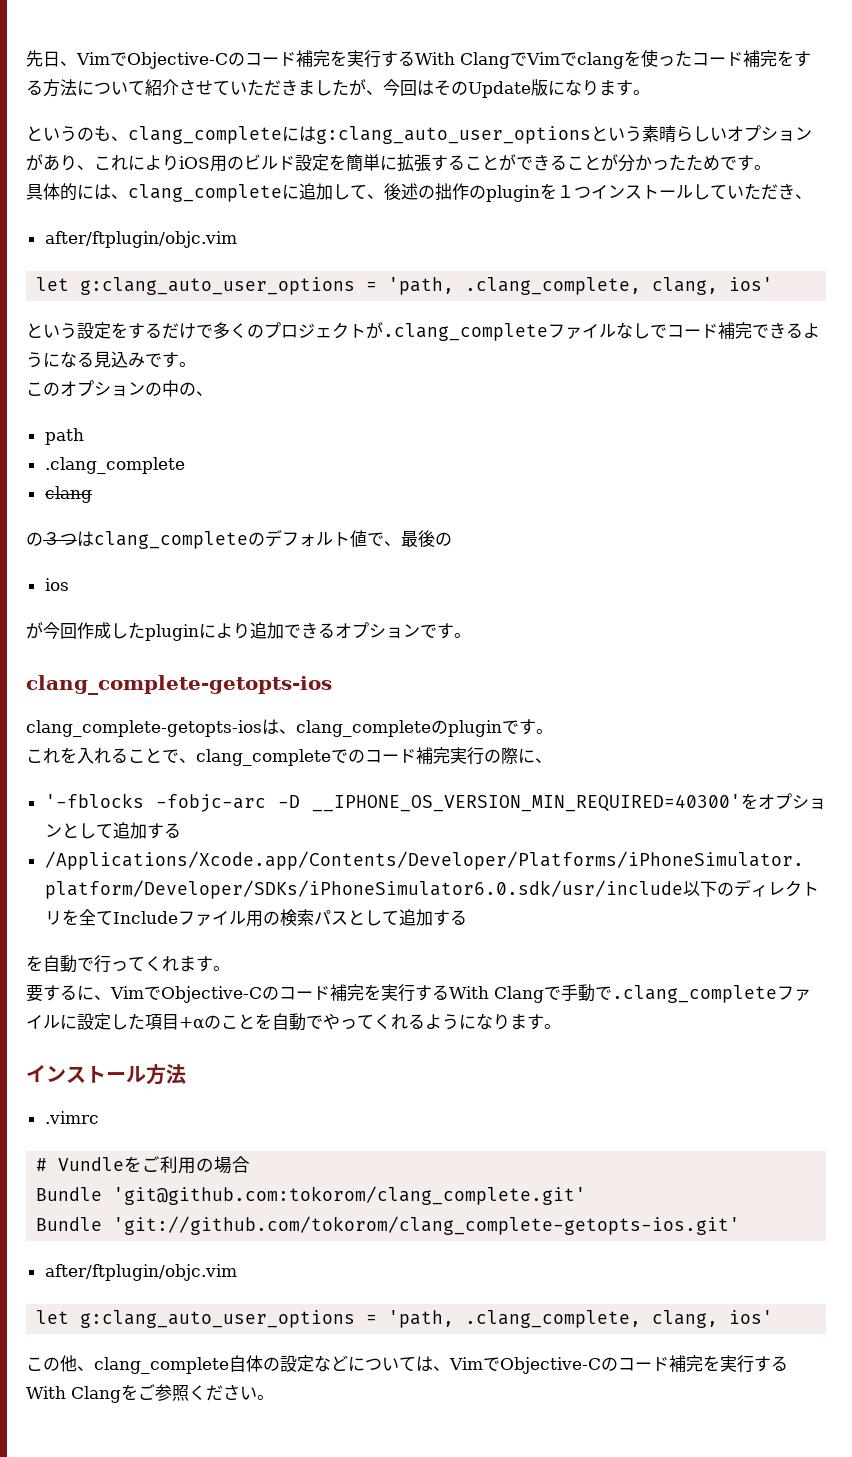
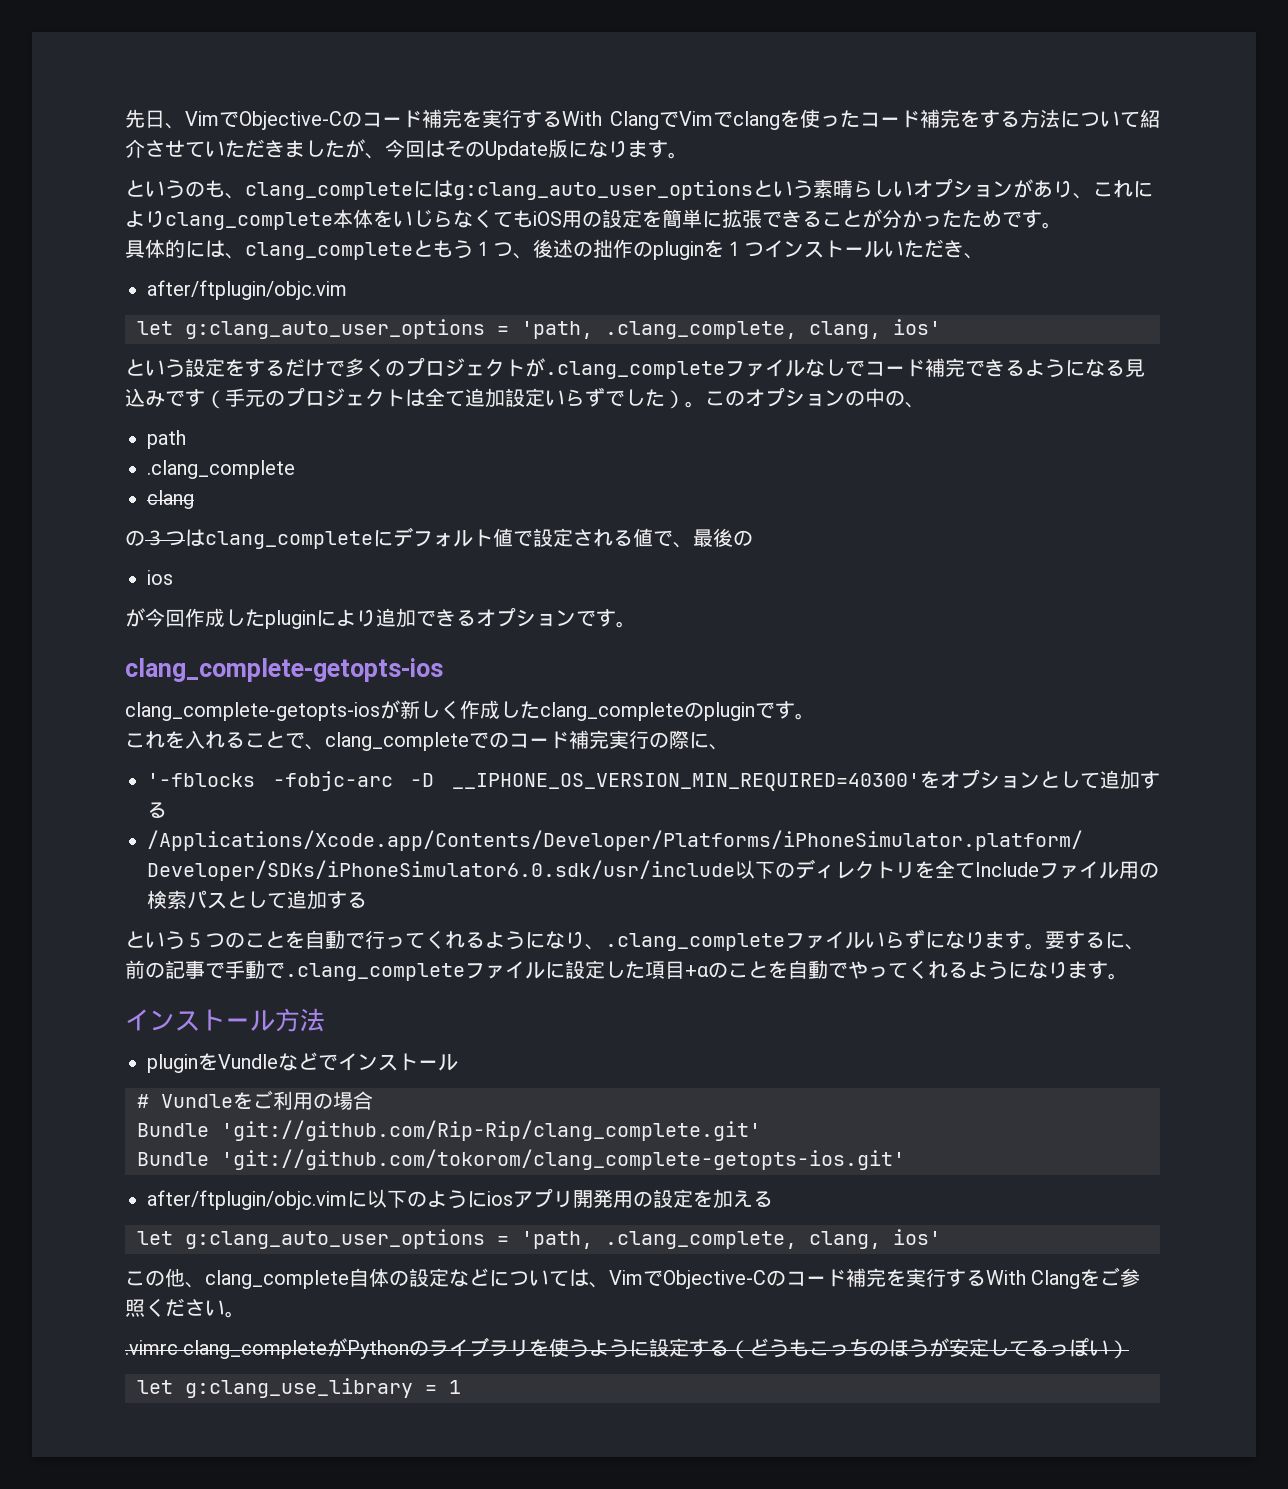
- というのも、clang_completeにはg:clang_auto_user_optionsという素晴らしいオプションがあり、これによりiOS用のビルド設定を簡単に拡張することができることが分かったためです。
+ というのも、clang_completeにはg:clang_auto_user_optionsという素晴らしいオプションがあり、これによりclang_complete本体をいじらなくてもiOS用の設定を簡単に拡張できることが分かったためです。
- 具体的には、clang_completeに追加して、後述の拙作のpluginを１つインストールしていただき、
+ 具体的には、clang_completeともう１つ、後述の拙作のpluginを１つインストールいただき、
- という設定をするだけで多くのプロジェクトが.clang_completeファイルなしでコード補完できるようになる見込みです。
- このオプションの中の、
+ という設定をするだけで多くのプロジェクトが.clang_completeファイルなしでコード補完できるようになる見込みです（手元のプロジェクトは全て追加設定いらずでした）。このオプションの中の、
- の３つはclang_completeのデフォルト値で、最後の
+ の３つはclang_completeにデフォルト値で設定される値で、最後の
- clang_complete-getopts-iosは、clang_completeのpluginです。
+ clang_complete-getopts-iosが新しく作成したclang_completeのpluginです。
- を自動で行ってくれます。
- 要するに、VimでObjective-Cのコード補完を実行するWith Clangで手動で.clang_completeファイルに設定した項目+αのことを自動でやってくれるようになります。
+ という５つのことを自動で行ってくれるようになり、.clang_completeファイルいらずになります。要するに、前の記事で手動で.clang_completeファイルに設定した項目+αのことを自動でやってくれるようになります。
- .vimrc
+ pluginをVundleなどでインストール
- Bundle 'git@github.com:tokorom/clang_complete.git'
+ Bundle 'git://github.com/Rip-Rip/clang_complete.git'
  Bundle 'git://github.com/tokorom/clang_complete-getopts-ios.git'
- after/ftplugin/objc.vim
+ after/ftplugin/objc.vimに以下のようにiosアプリ開発用の設定を加える
+ .vimrc clang_completeがPythonのライブラリを使うように設定する（どうもこっちのほうが安定してるっぽい）
+ let g:clang_use_library = 1

